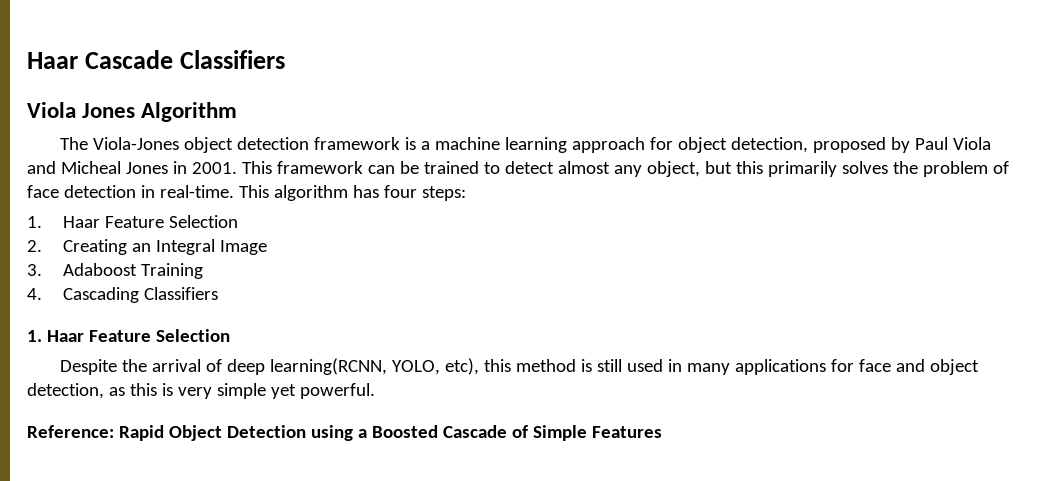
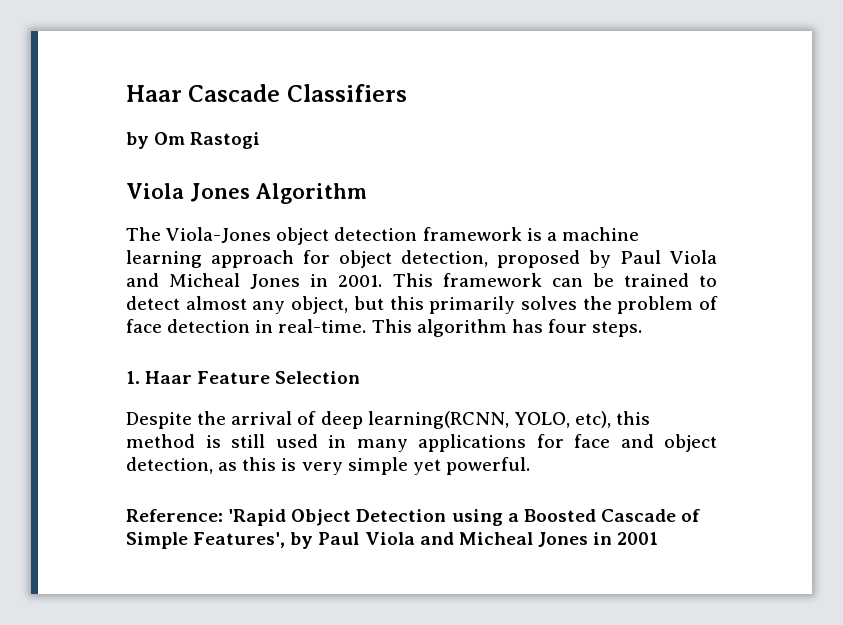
+ by Om Rastogi
- This algorithm has four steps:
- 1. Haar Feature Selection
- 2. Creating an Integral Image
- 3. Adaboost Training
- 4. Cascading Classifiers
+ This algorithm has four steps.
- Reference: Rapid Object Detection using a Boosted Cascade of Simple Features
+ Reference: 'Rapid Object Detection using a Boosted Cascade of Simple Features', by Paul Viola and Micheal Jones in 2001

